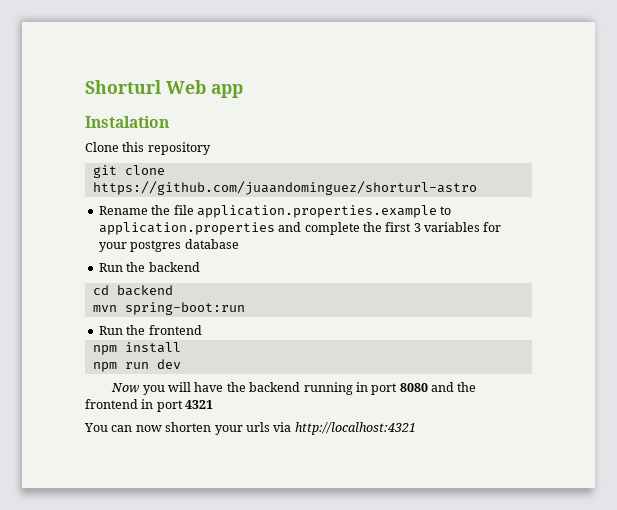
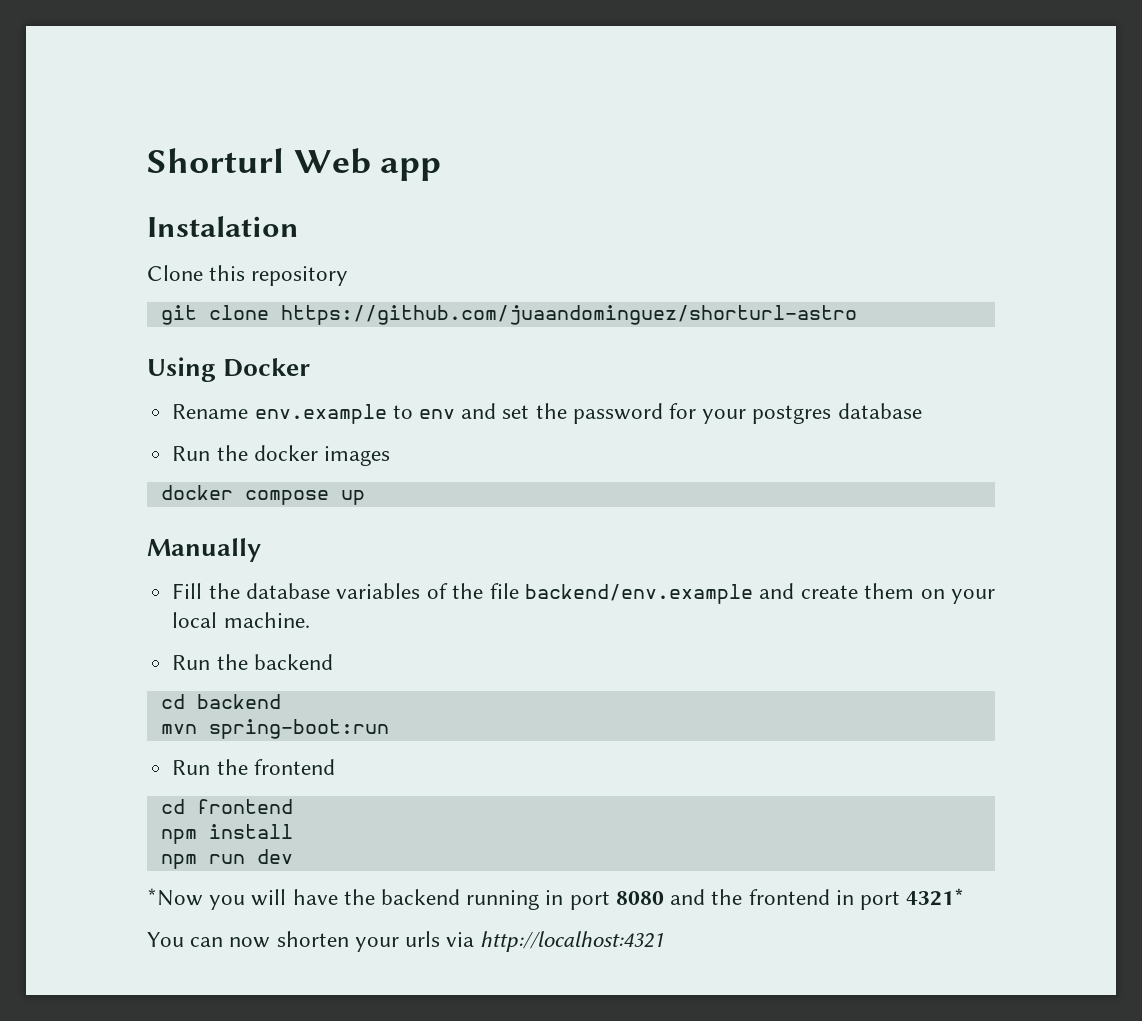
+ Using Docker
- Rename the file application.properties.example to application.properties and complete the first 3 variables for your postgres database
+ Rename env.example to env and set the password for your postgres database
+ Run the docker images
+ docker compose up
+ Manually
+ Fill the database variables of the file backend/env.example and create them on your local machine.
+ cd frontend
- Now you will have the backend running in port 8080 and the frontend in port 4321
+ *Now you will have the backend running in port 8080 and the frontend in port 4321*

